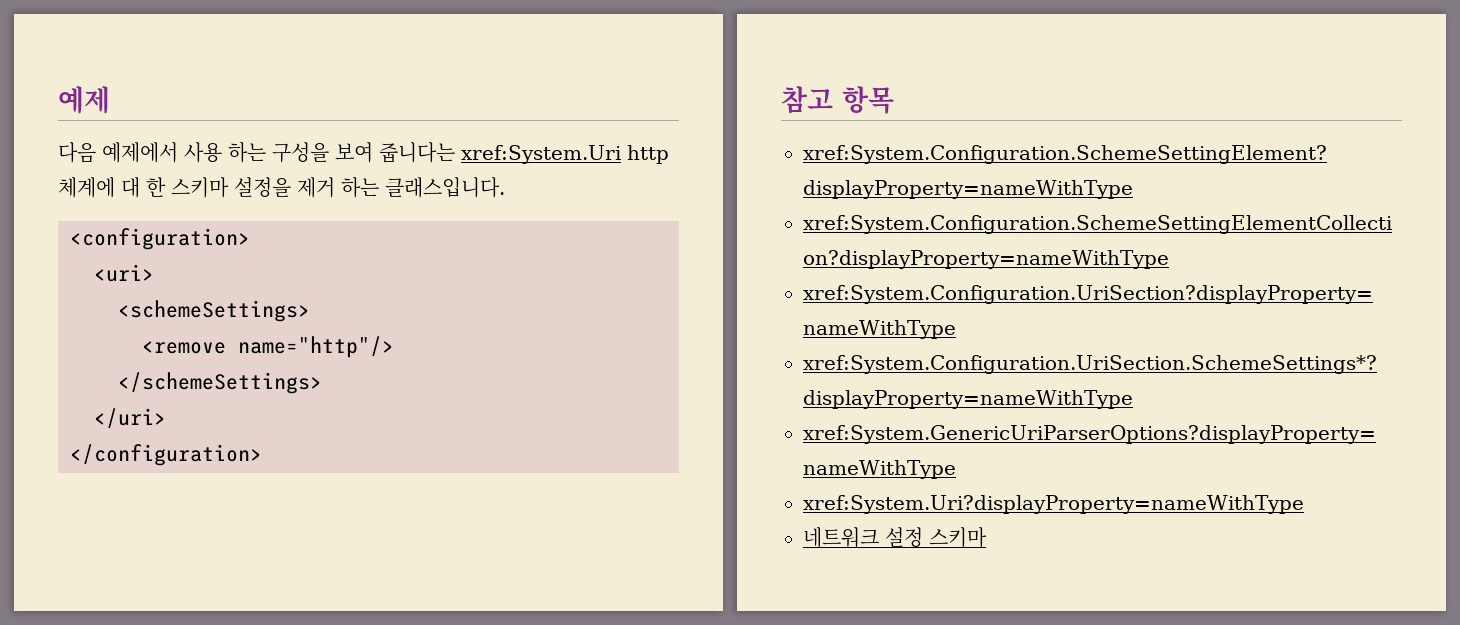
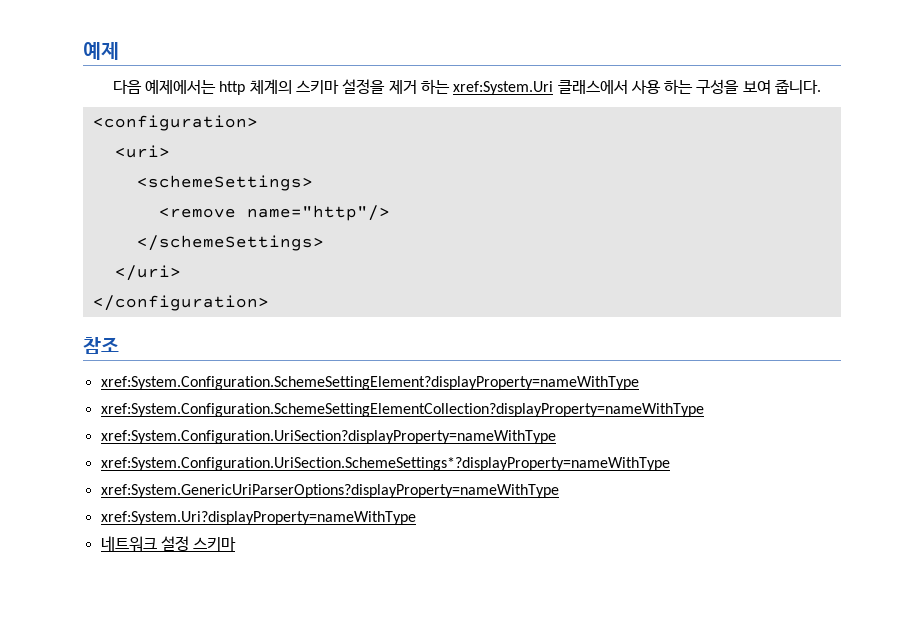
- 다음 예제에서 사용 하는 구성을 보여 줍니다는 xref:System.Uri http 체계에 대 한 스키마 설정을 제거 하는 클래스입니다.
+ 다음 예제에서는 http 체계의 스키마 설정을 제거 하는 xref:System.Uri 클래스에서 사용 하는 구성을 보여 줍니다.
- 참고 항목
+ 참조

